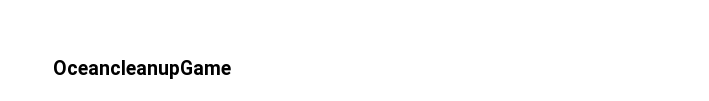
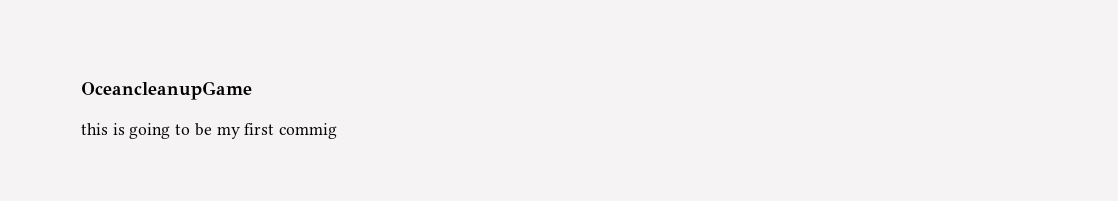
+ this is going to be my first commig

